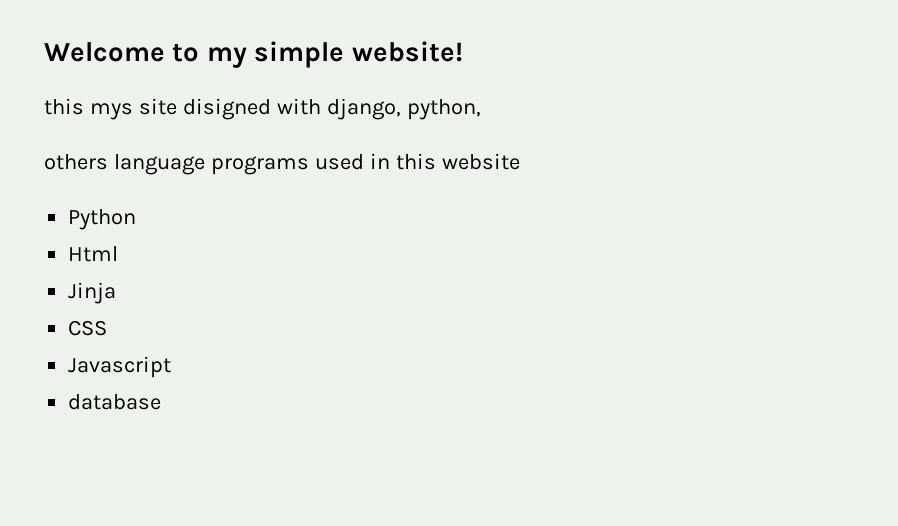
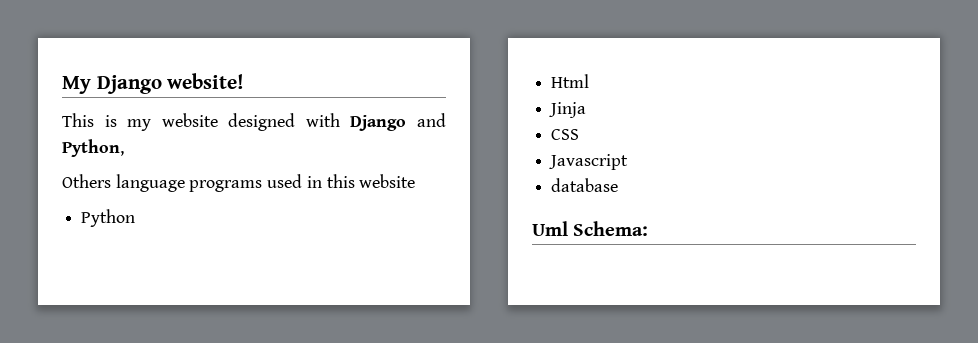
- Welcome to my simple website!
- this mys site disigned with django, python,
- others language programs used in this website
+ My Django website!
+ This is my website designed with Django and Python,
+ Others language programs used in this website
+ Uml Schema:

